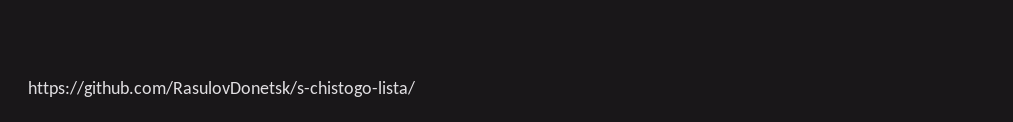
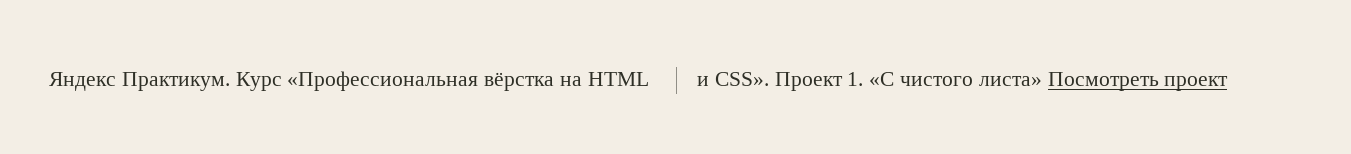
- https://github.com/RasulovDonetsk/s-chistogo-lista/
+ Яндекс Практикум. Курс «Профессиональная вёрстка на HTML и CSS». Проект 1. «С чистого листа» Посмотреть проект

